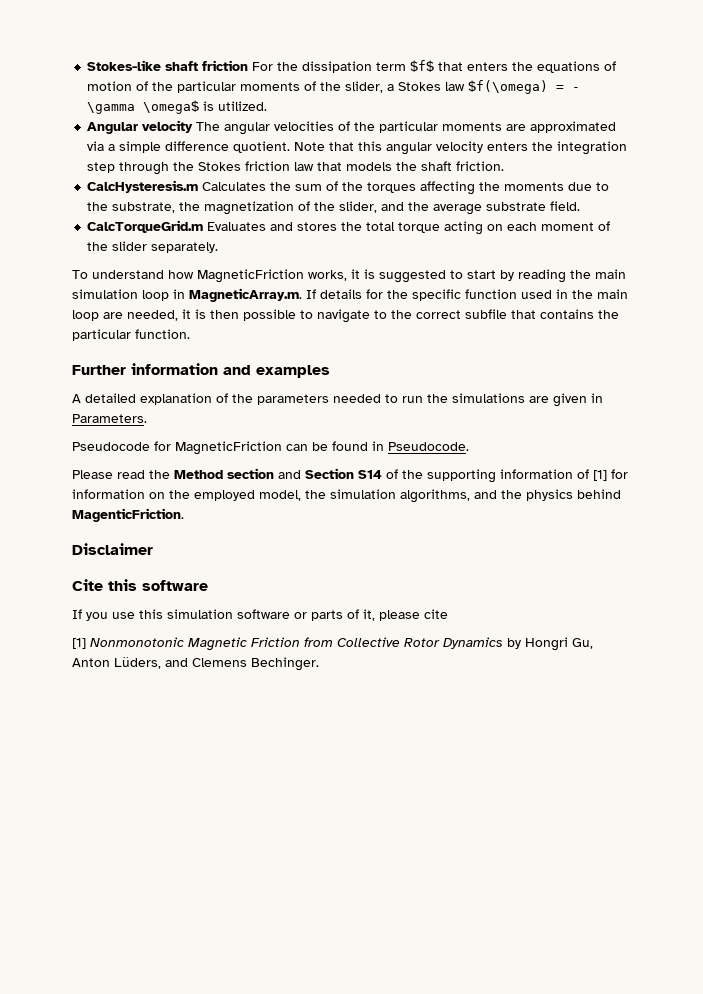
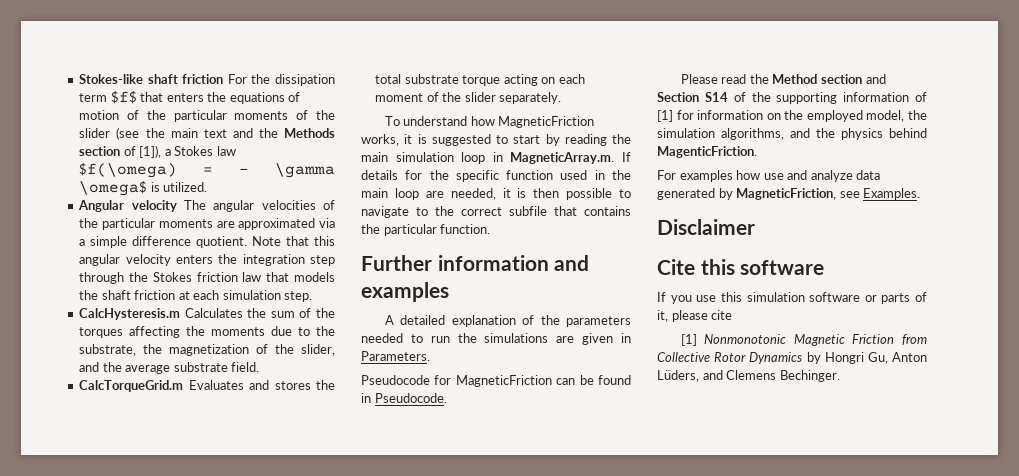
- Stokes-like shaft friction For the dissipation term $f$ that enters the equations of motion of the particular moments of the slider, a Stokes law $f(\omega) = - \gamma \omega$ is utilized.
+ Stokes-like shaft friction For the dissipation term $f$ that enters the equations of motion of the particular moments of the slider (see the main text and the Methods section of [1]), a Stokes law $f(\omega) = - \gamma \omega$ is utilized.
- Note that this angular velocity enters the integration step through the Stokes friction law that models the shaft friction.
+ Note that this angular velocity enters the integration step through the Stokes friction law that models the shaft friction at each simulation step.
- CalcTorqueGrid.m Evaluates and stores the total torque acting on each moment of the slider separately.
+ CalcTorqueGrid.m Evaluates and stores the total substrate torque acting on each moment of the slider separately.
+ For examples how use and analyze data generated by MagneticFriction, see Examples.

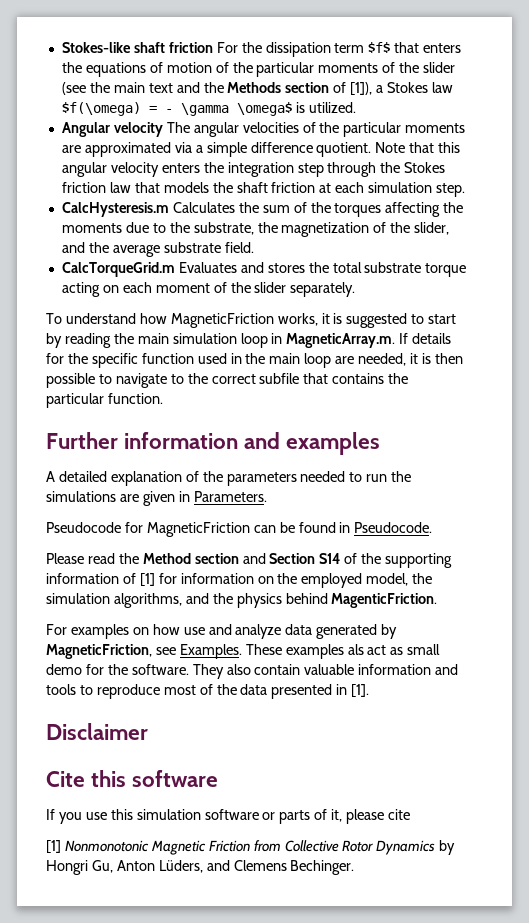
- For examples how use and analyze data generated by MagneticFriction, see Examples.
+ For examples on how use and analyze data generated by MagneticFriction, see Examples. These examples als act as small demo for the software. They also contain valuable information and tools to reproduce most of the data presented in [1].

